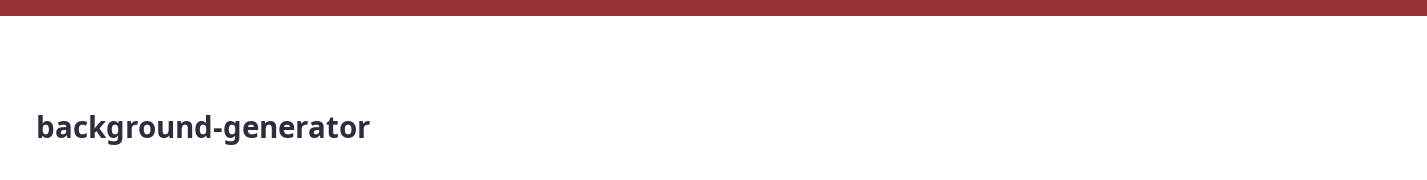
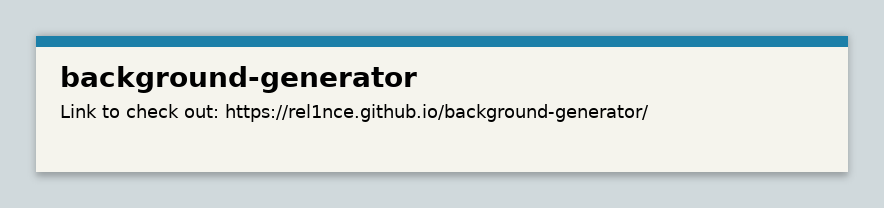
+ Link to check out: https://rel1nce.github.io/background-generator/

